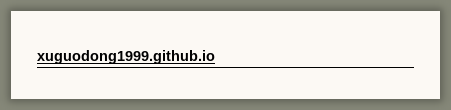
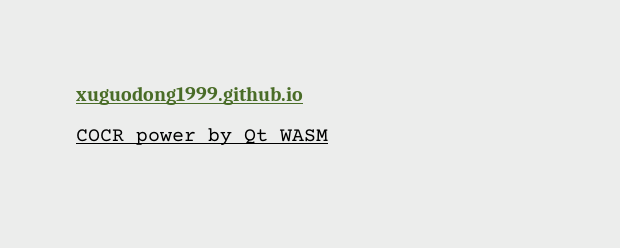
+ COCR power by Qt WASM

